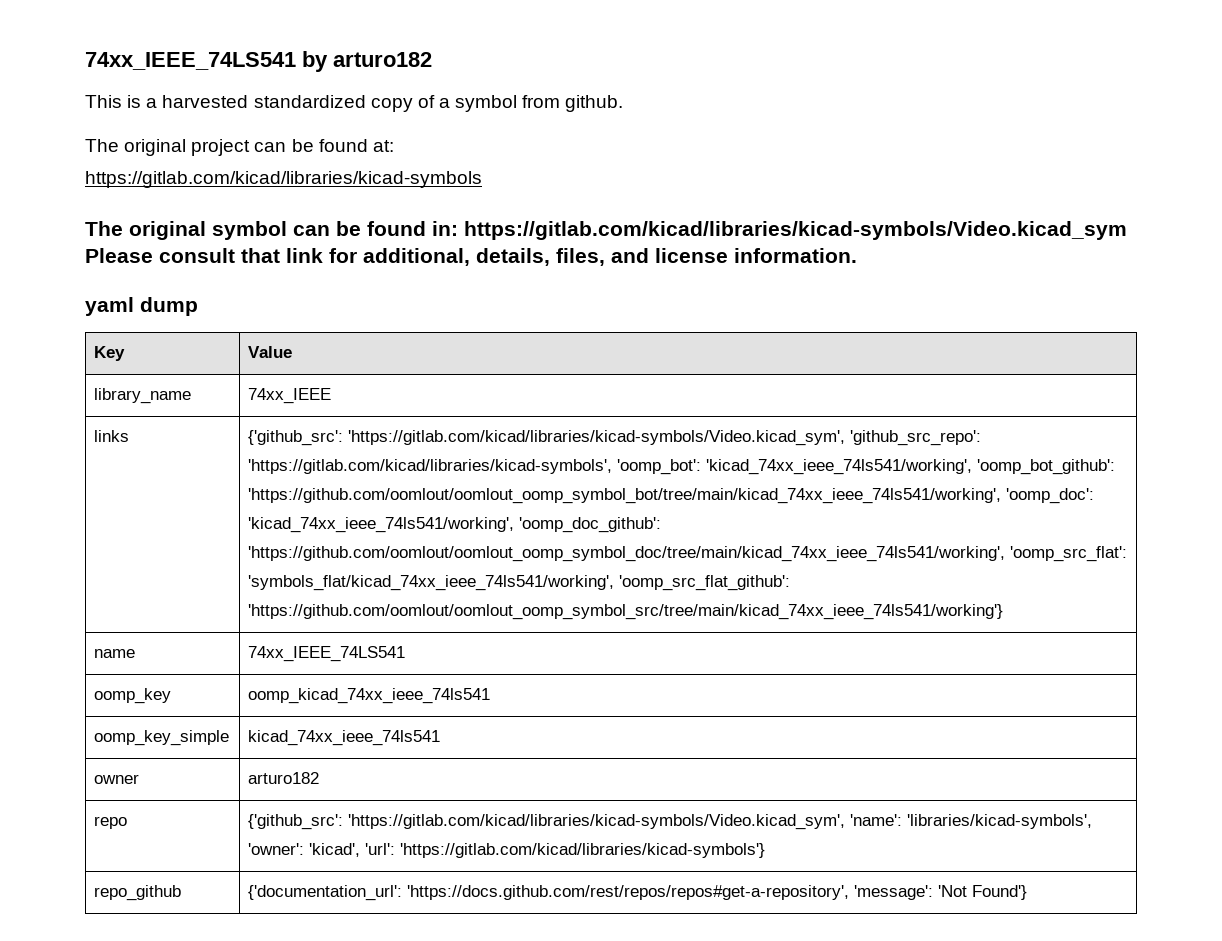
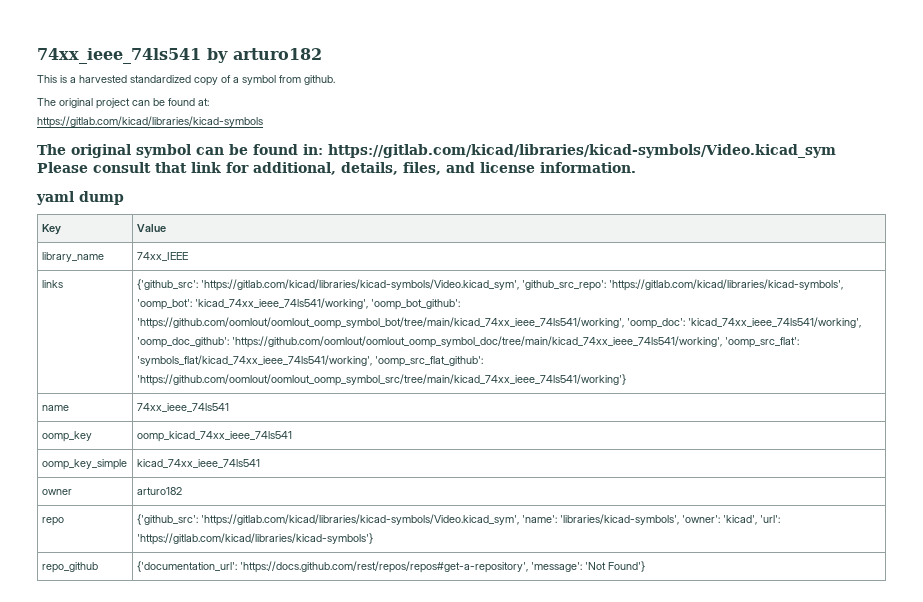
- 74xx_IEEE_74LS541 by arturo182
+ 74xx_ieee_74ls541 by arturo182
- name | 74xx_IEEE_74LS541
+ name | 74xx_ieee_74ls541

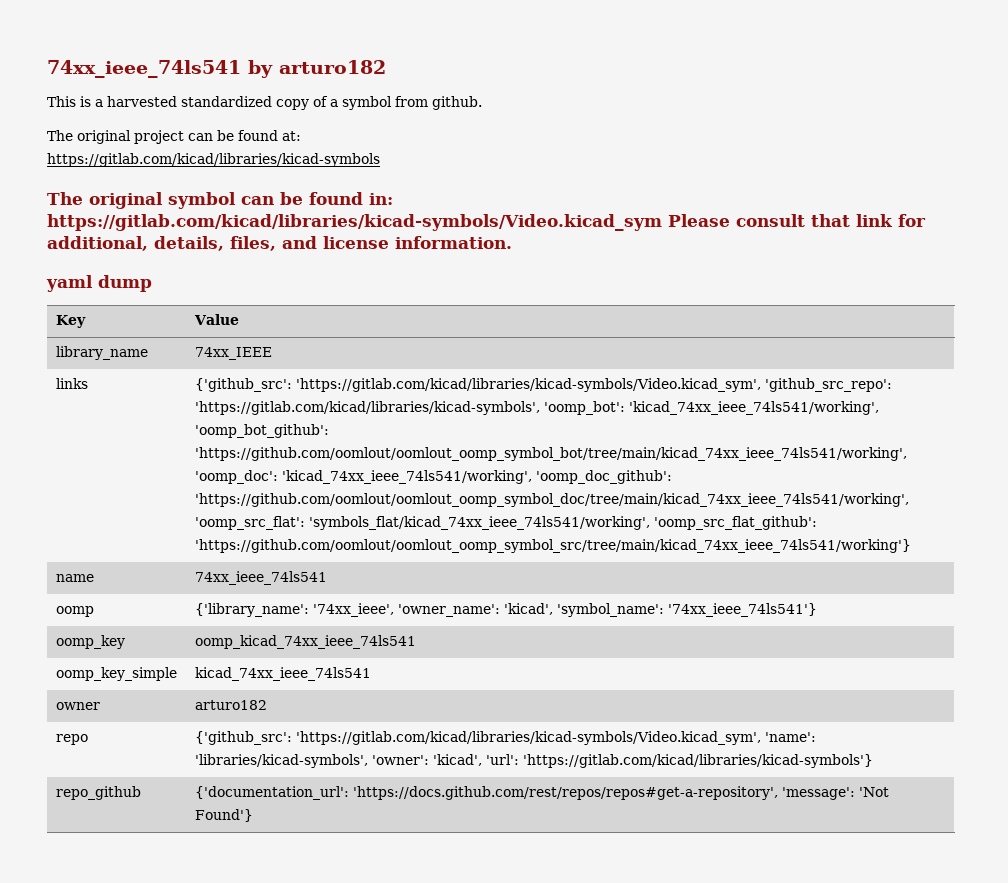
+ oomp | {'library_name': '74xx_ieee', 'owner_name': 'kicad', 'symbol_name': '74xx_ieee_74ls541'}

